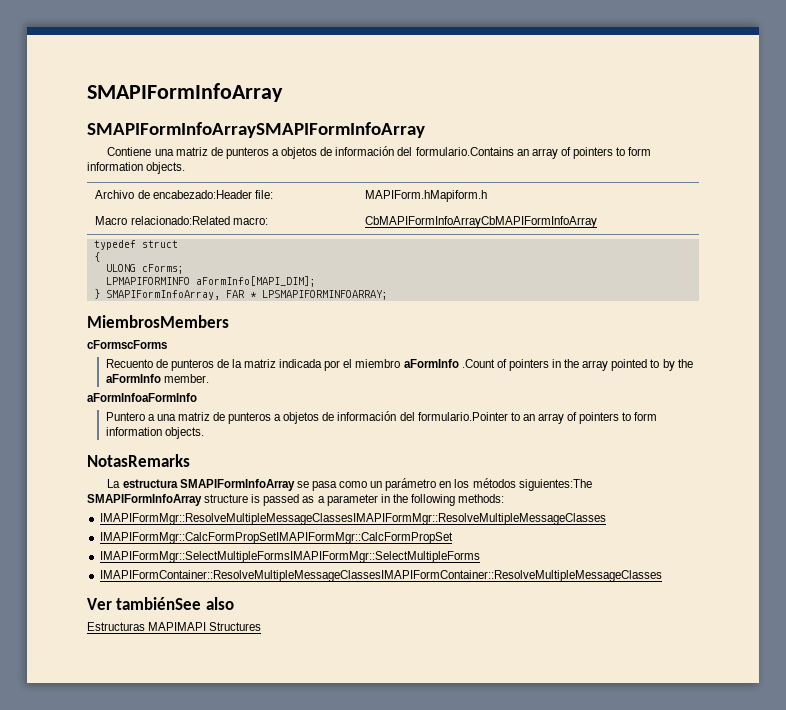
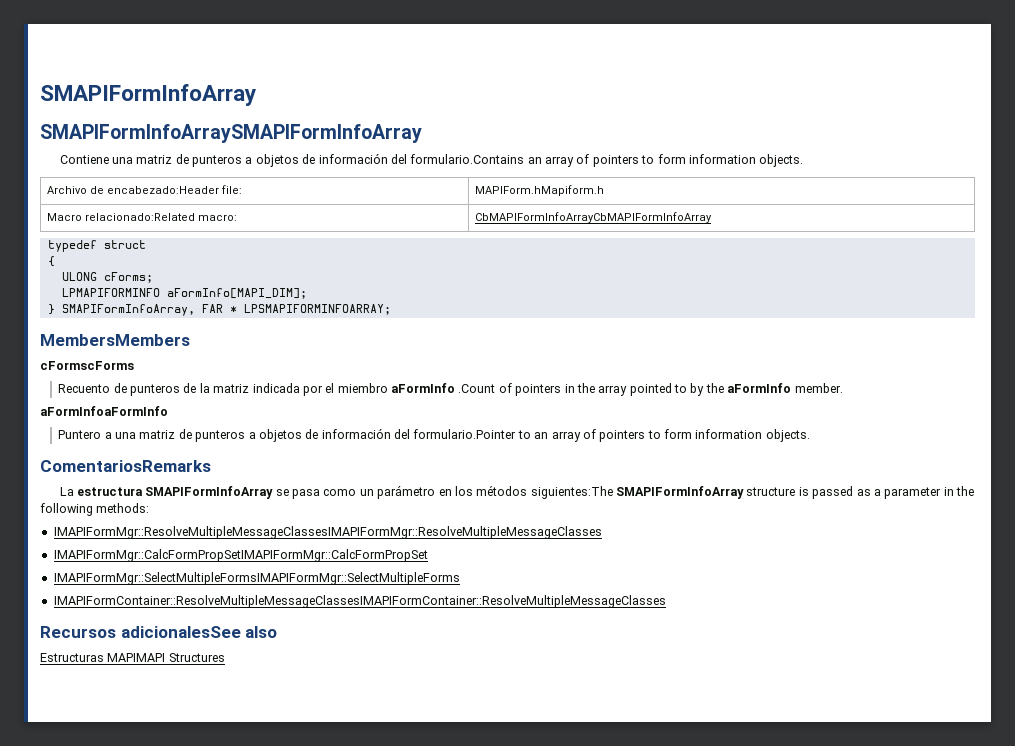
- MiembrosMembers
+ MembersMembers
- NotasRemarks
+ ComentariosRemarks
- Ver tambiénSee also
+ Recursos adicionalesSee also

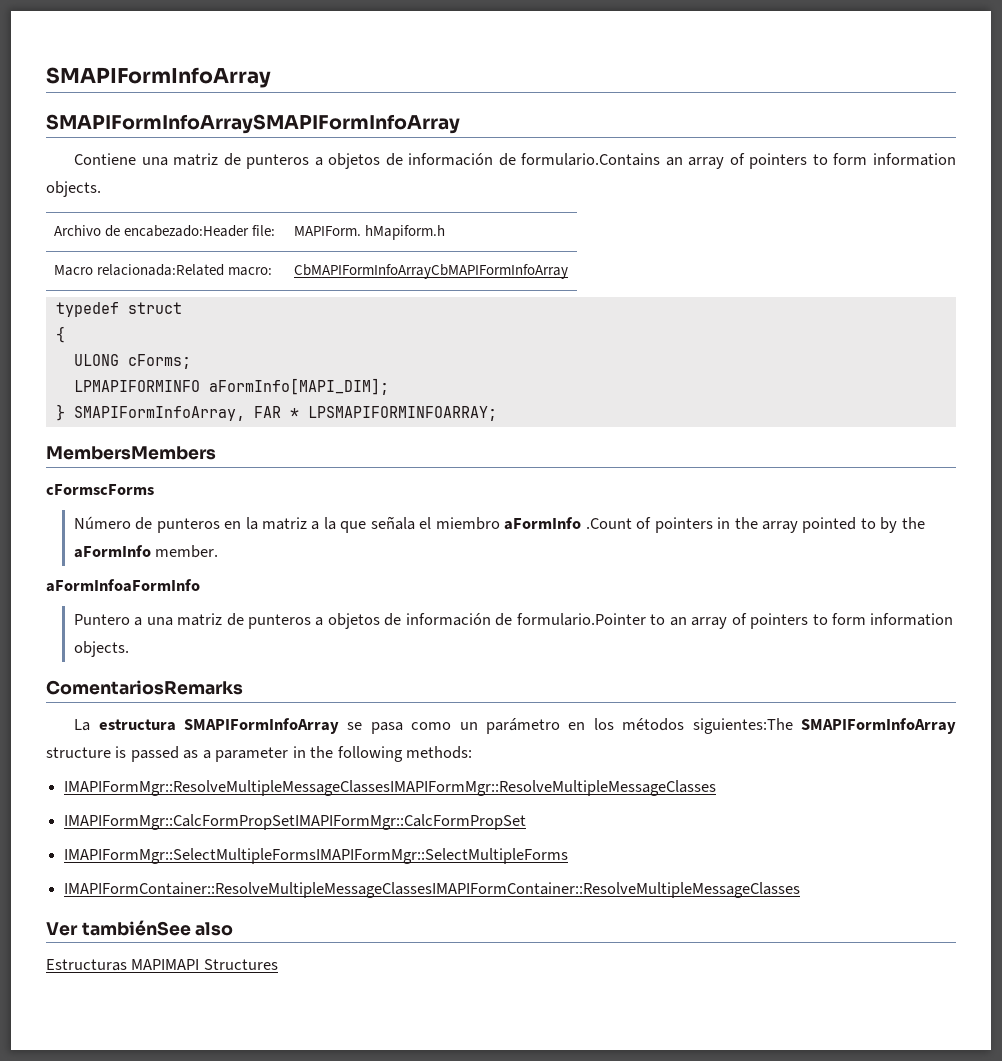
- Contiene una matriz de punteros a objetos de información del formulario.Contains an array of pointers to form information objects.
+ Contiene una matriz de punteros a objetos de información de formulario.Contains an array of pointers to form information objects.
- Archivo de encabezado:Header file: | MAPIForm.hMapiform.h
+ Archivo de encabezado:Header file: | MAPIForm. hMapiform.h
- Macro relacionado:Related macro: | CbMAPIFormInfoArrayCbMAPIFormInfoArray
+ Macro relacionada:Related macro: | CbMAPIFormInfoArrayCbMAPIFormInfoArray
- Recuento de punteros de la matriz indicada por el miembro aFormInfo .Count of pointers in the array pointed to by the aFormInfo member.
+ Número de punteros en la matriz a la que señala el miembro aFormInfo .Count of pointers in the array pointed to by the aFormInfo member.
- Puntero a una matriz de punteros a objetos de información del formulario.Pointer to an array of pointers to form information objects.
+ Puntero a una matriz de punteros a objetos de información de formulario.Pointer to an array of pointers to form information objects.
- Recursos adicionalesSee also
+ Ver tambiénSee also

